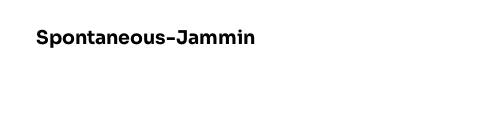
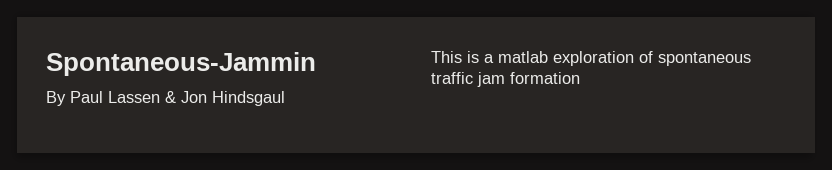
+ By Paul Lassen & Jon Hindsgaul
+ This is a matlab exploration of spontaneous traffic jam formation

